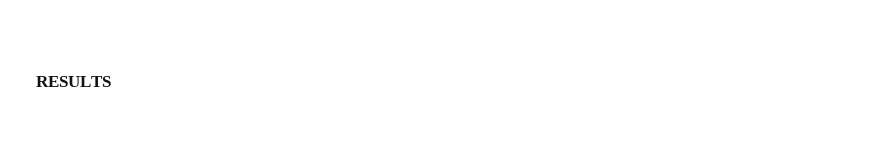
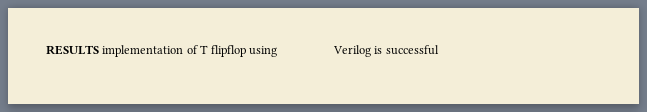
- RESULTS
+ RESULTS implementation of T flipflop using Verilog is successful

